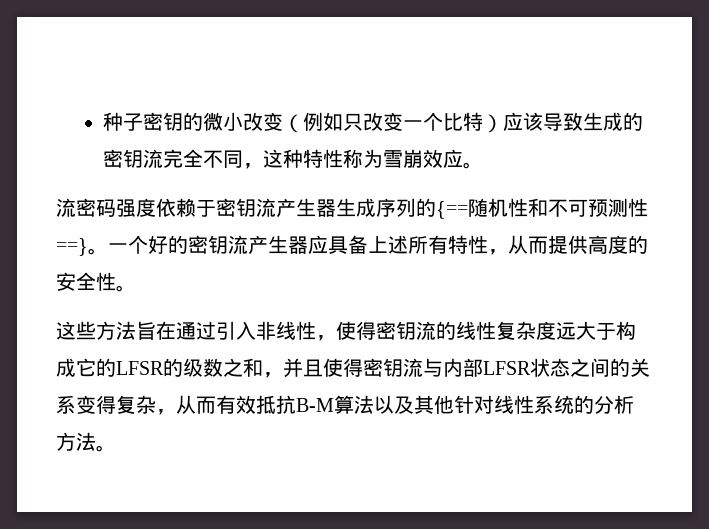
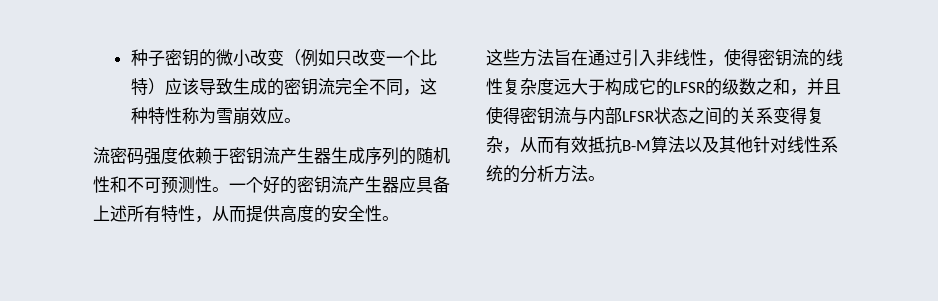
- 流密码强度依赖于密钥流产生器生成序列的{==随机性和不可预测性==}。
+ 流密码强度依赖于密钥流产生器生成序列的随机性和不可预测性。

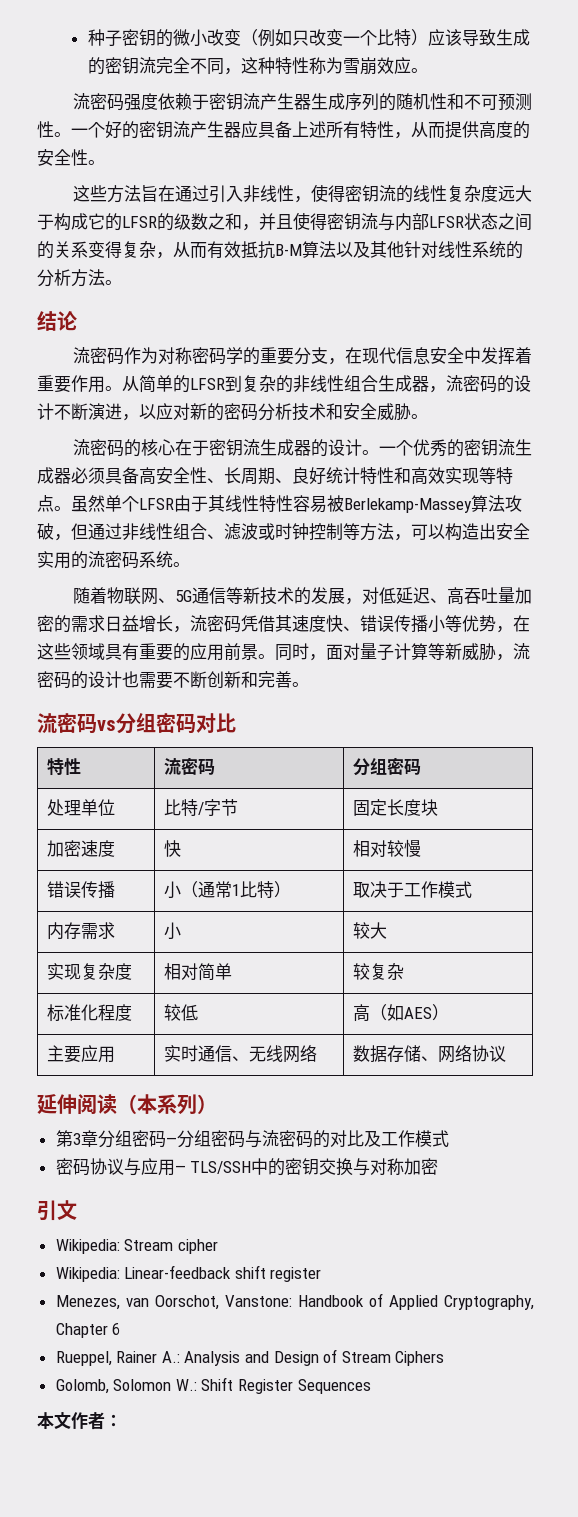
+ 结论
+ 流密码作为对称密码学的重要分支，在现代信息安全中发挥着重要作用。从简单的LFSR到复杂的非线性组合生成器，流密码的设计不断演进，以应对新的密码分析技术和安全威胁。
+ 流密码的核心在于密钥流生成器的设计。一个优秀的密钥流生成器必须具备高安全性、长周期、良好统计特性和高效实现等特点。虽然单个LFSR由于其线性特性容易被Berlekamp-Massey算法攻破，但通过非线性组合、滤波或时钟控制等方法，可以构造出安全实用的流密码系统。
+ 随着物联网、5G通信等新技术的发展，对低延迟、高吞吐量加密的需求日益增长，流密码凭借其速度快、错误传播小等优势，在这些领域具有重要的应用前景。同时，面对量子计算等新威胁，流密码的设计也需要不断创新和完善。
+ 流密码vs分组密码对比
+ 特性 | 流密码 | 分组密码
+ 处理单位 | 比特/字节 | 固定长度块
+ 加密速度 | 快 | 相对较慢
+ 错误传播 | 小（通常1比特） | 取决于工作模式
+ 内存需求 | 小 | 较大
+ 实现复杂度 | 相对简单 | 较复杂
+ 标准化程度 | 较低 | 高（如AES）
+ 主要应用 | 实时通信、无线网络 | 数据存储、网络协议
+ 延伸阅读（本系列）
+ 第3章分组密码—分组密码与流密码的对比及工作模式
+ 密码协议与应用— TLS/SSH中的密钥交换与对称加密
+ 引文
+ Wikipedia: Stream cipher
+ Wikipedia: Linear-feedback shift register
+ Menezes, van Oorschot, Vanstone: Handbook of Applied Cryptography, Chapter 6
+ Rueppel, Rainer A.: Analysis and Design of Stream Ciphers
+ Golomb, Solomon W.: Shift Register Sequences
+ 本文作者：

